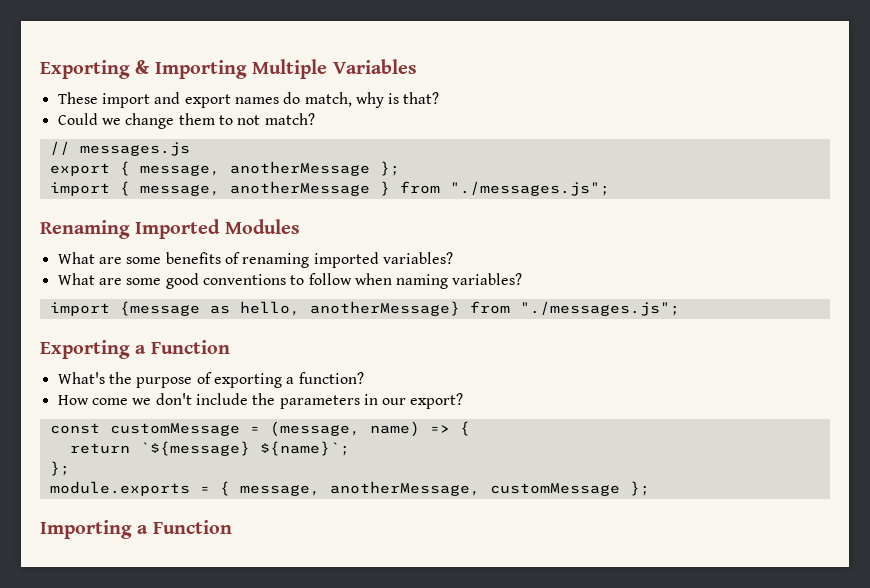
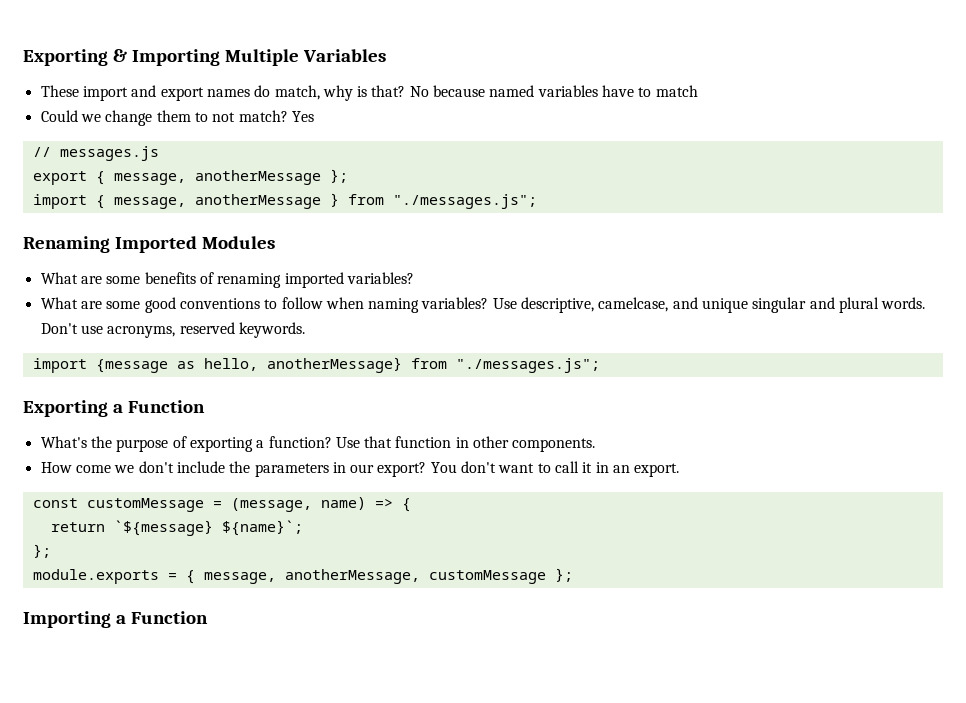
+ No because named variables have to match
+ Yes
+ Use descriptive, camelcase, and unique singular and plural words. Don't use acronyms, reserved keywords.
+ Use that function in other components.
+ You don't want to call it in an export.

